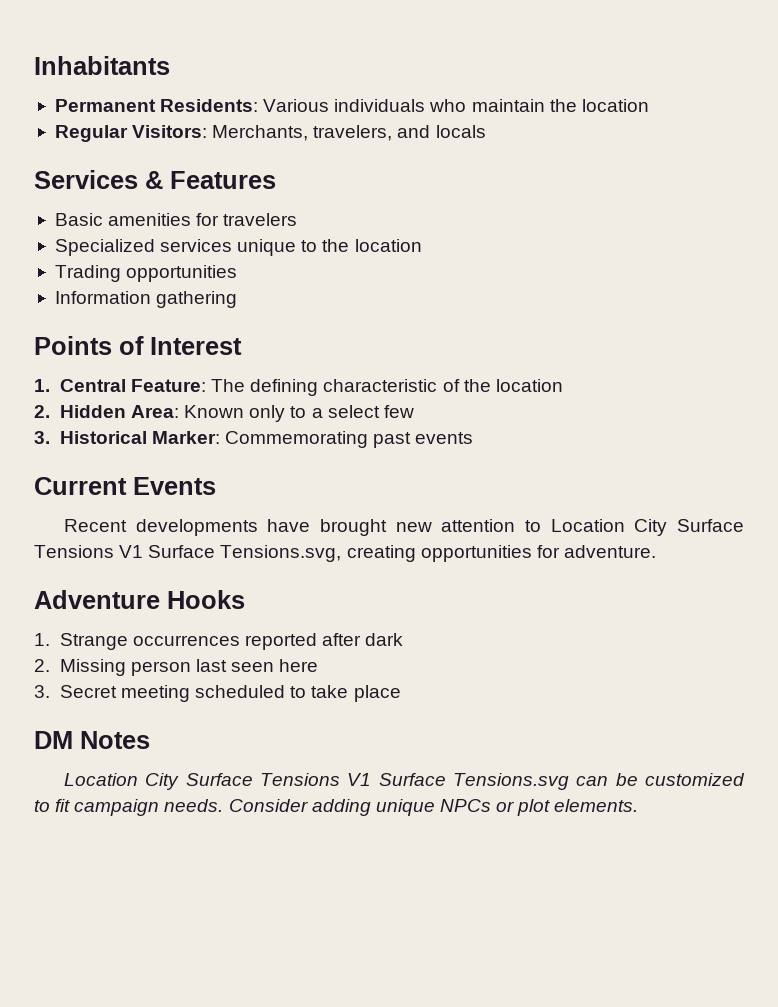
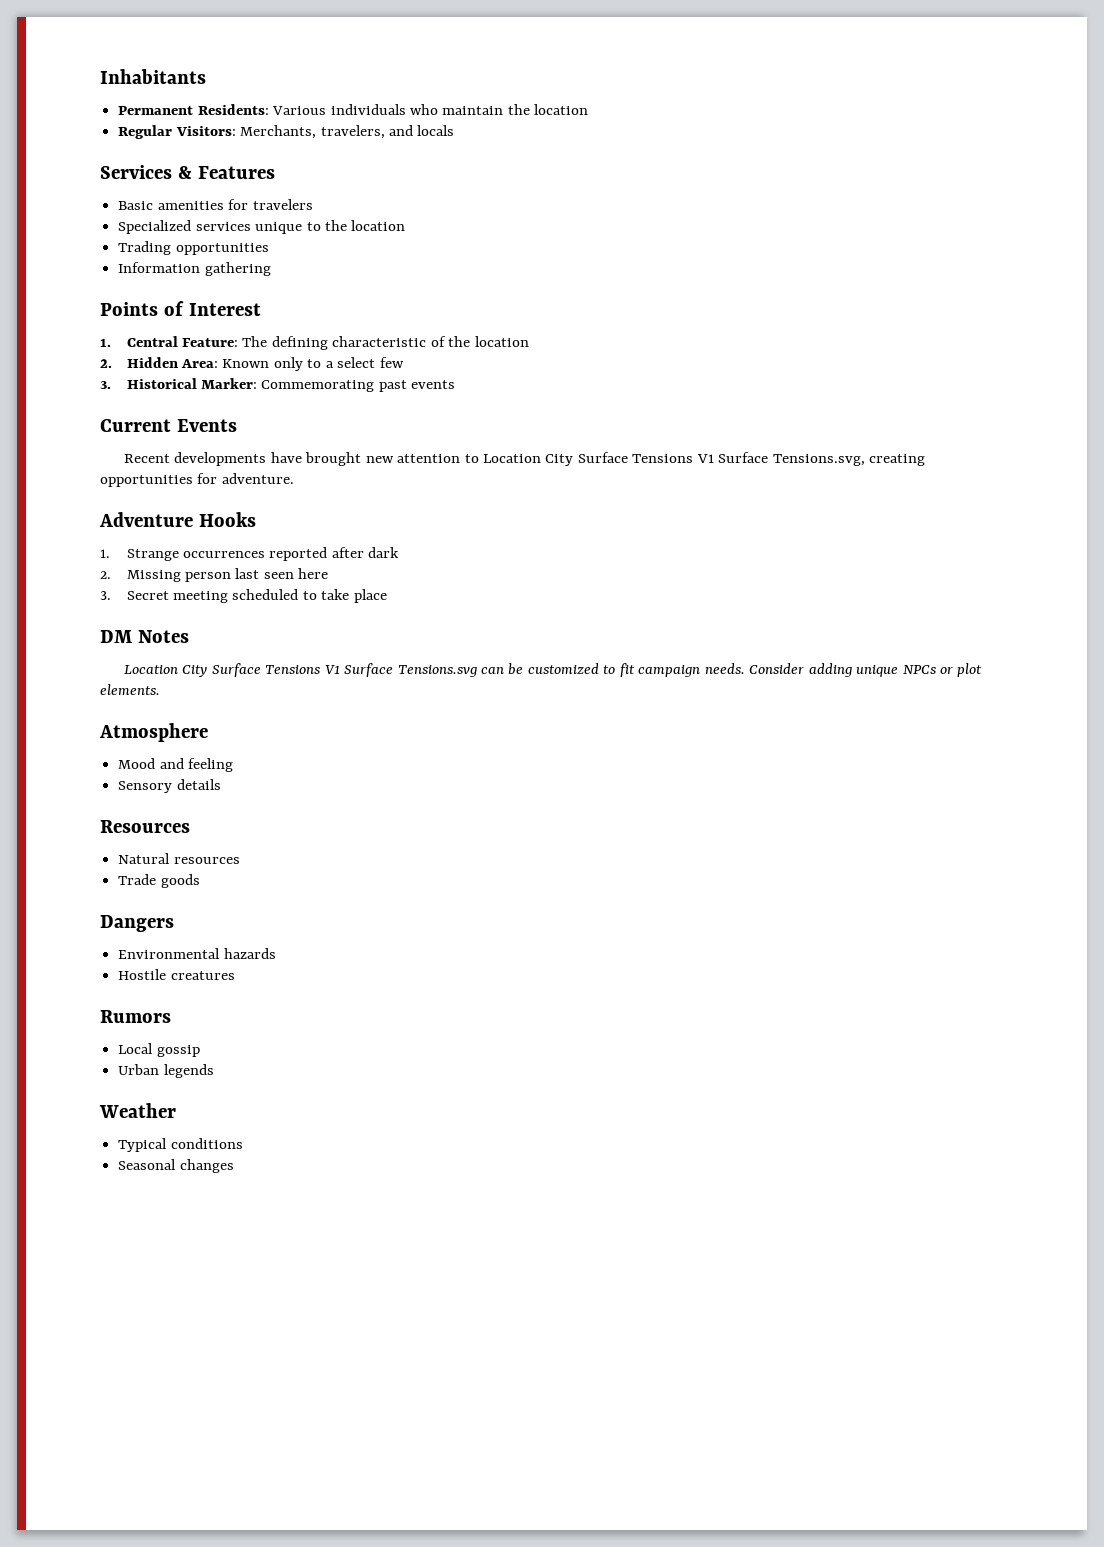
+ Atmosphere
+ Mood and feeling
+ Sensory details
+ Resources
+ Natural resources
+ Trade goods
+ Dangers
+ Environmental hazards
+ Hostile creatures
+ Rumors
+ Local gossip
+ Urban legends
+ Weather
+ Typical conditions
+ Seasonal changes

